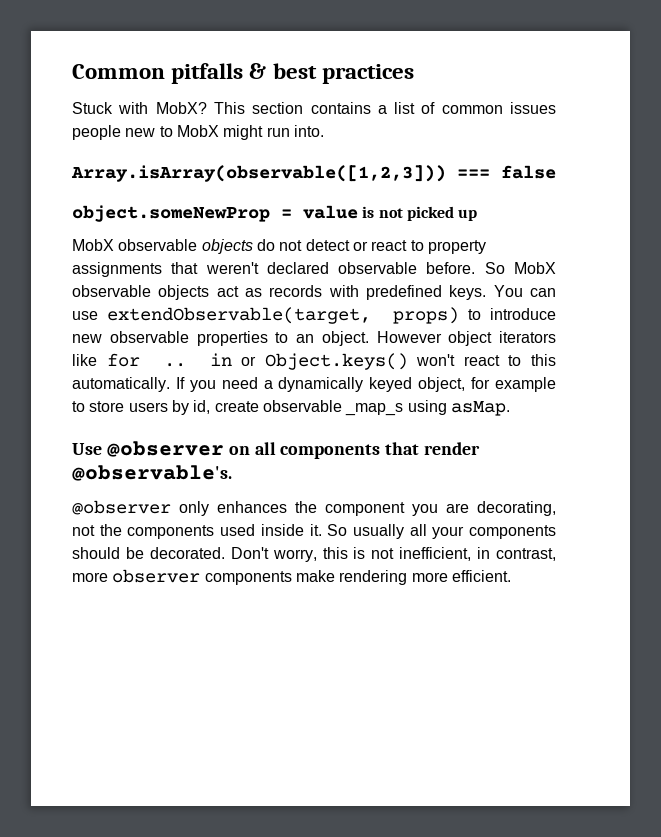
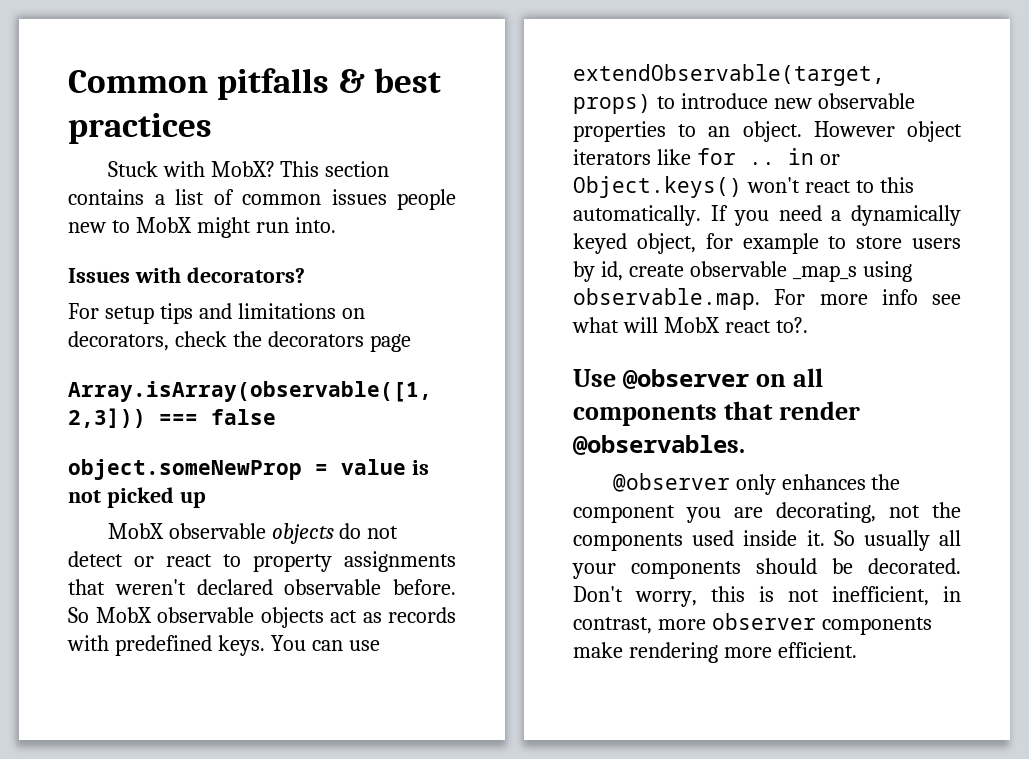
+ Issues with decorators?
+ For setup tips and limitations on decorators, check the decorators page
- If you need a dynamically keyed object, for example to store users by id, create observable _map_s using asMap.
+ If you need a dynamically keyed object, for example to store users by id, create observable _map_s using observable.map. For more info see what will MobX react to?.
- Use @observer on all components that render @observable's.
+ Use @observer on all components that render @observables.

